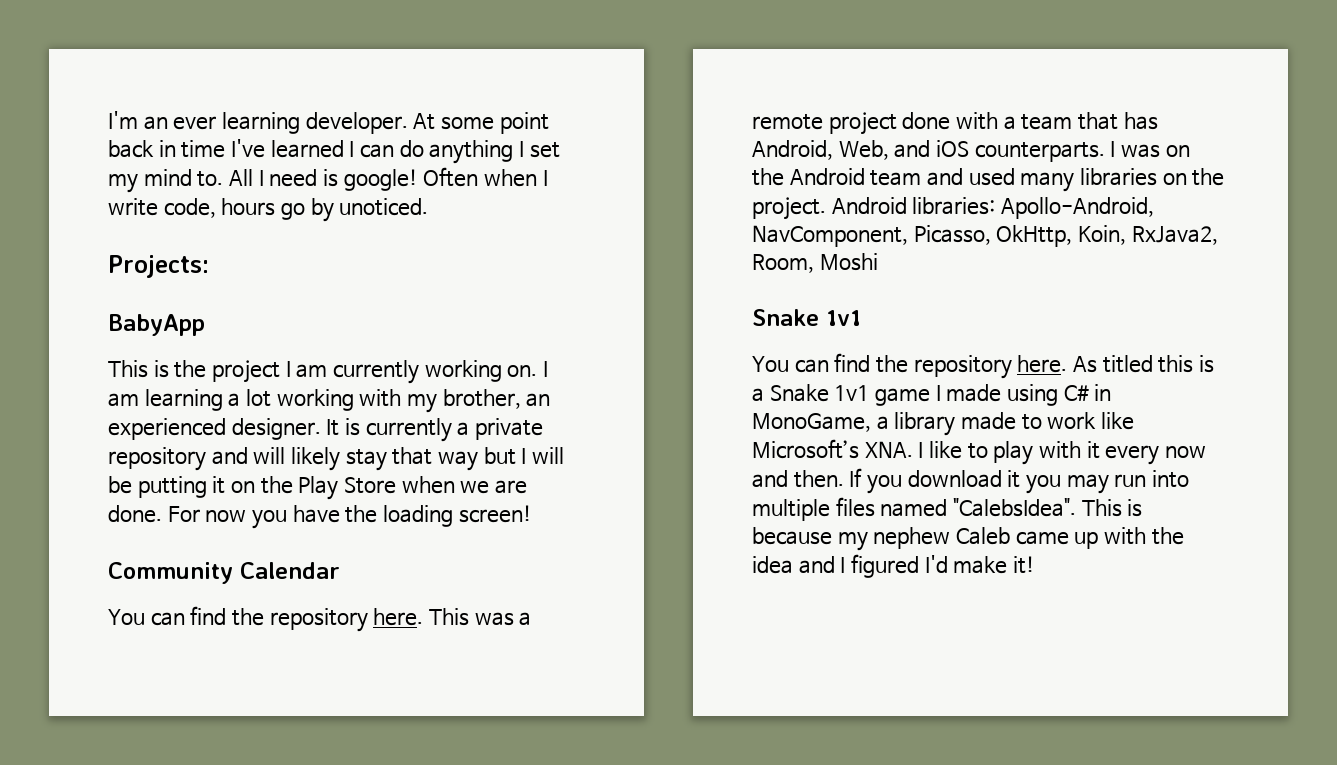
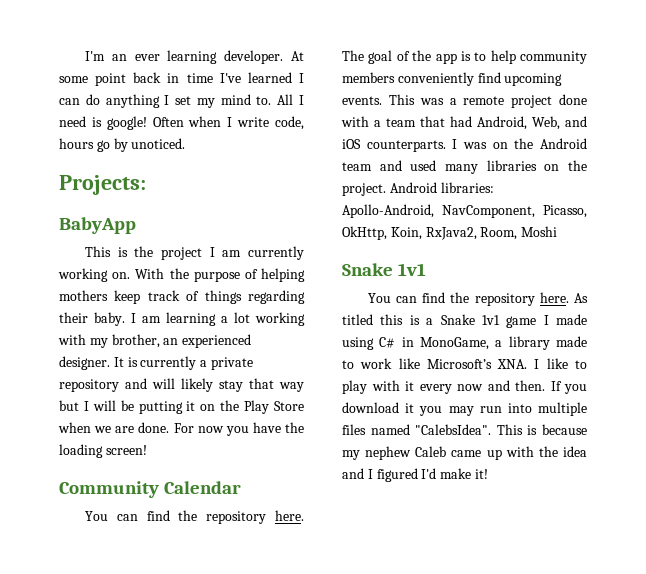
+ With the purpose of helping mothers keep track of things regarding their baby.
+ The goal of the app is to help community members conveniently find upcoming events.
- This was a remote project done with a team that has Android, Web, and iOS counterparts.
+ This was a remote project done with a team that had Android, Web, and iOS counterparts.

